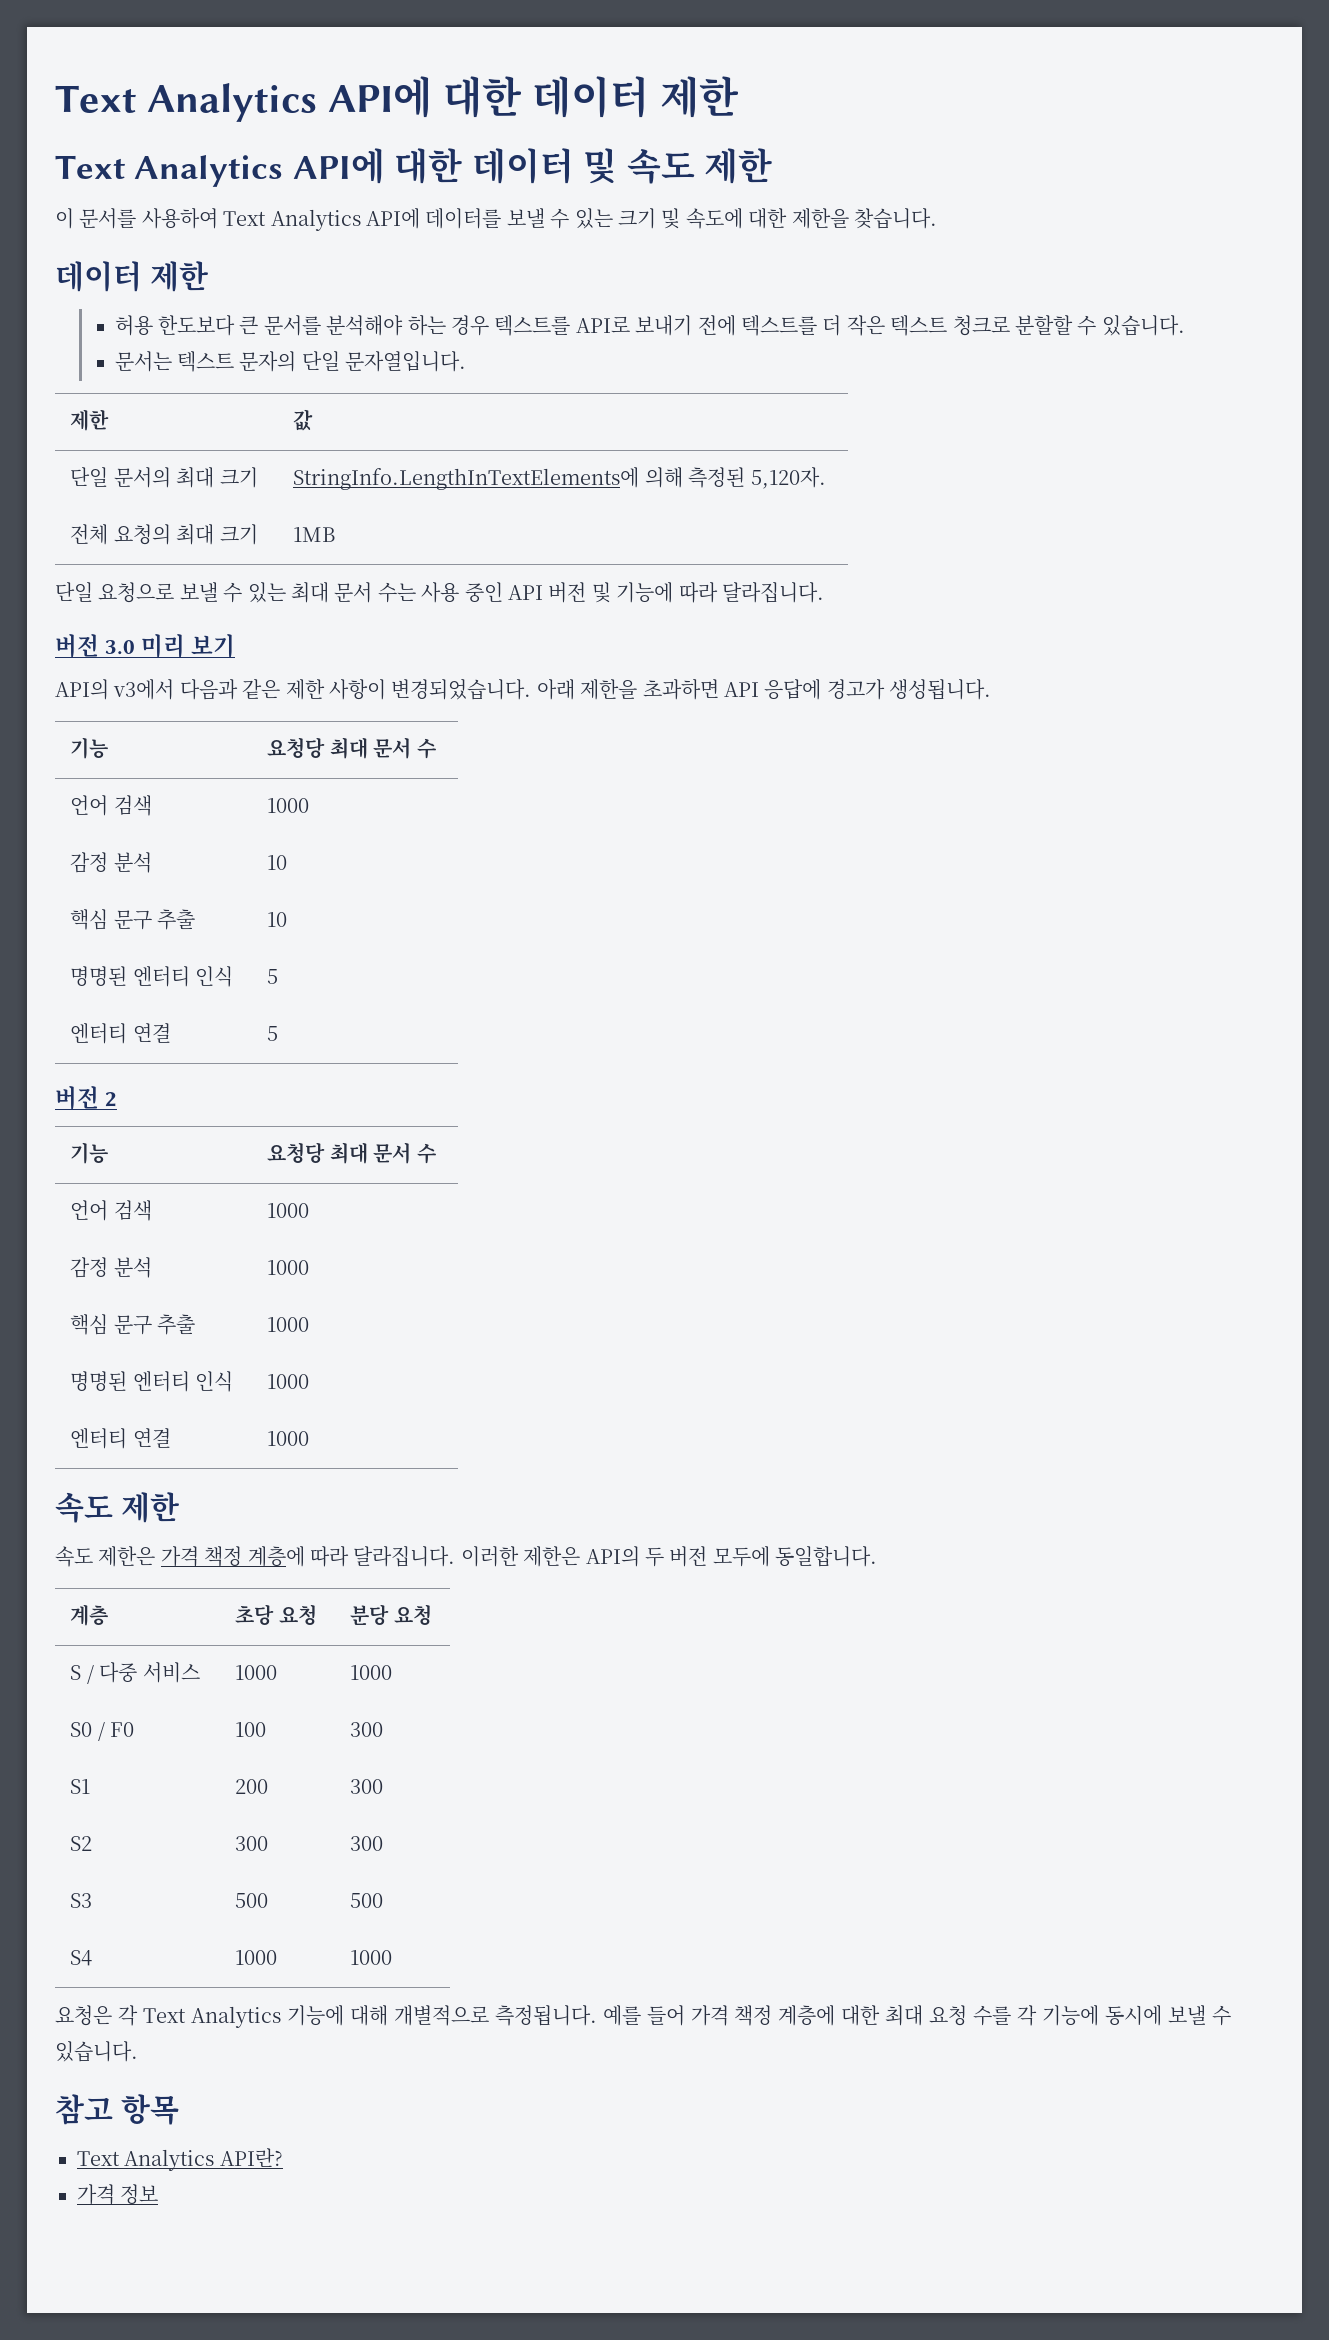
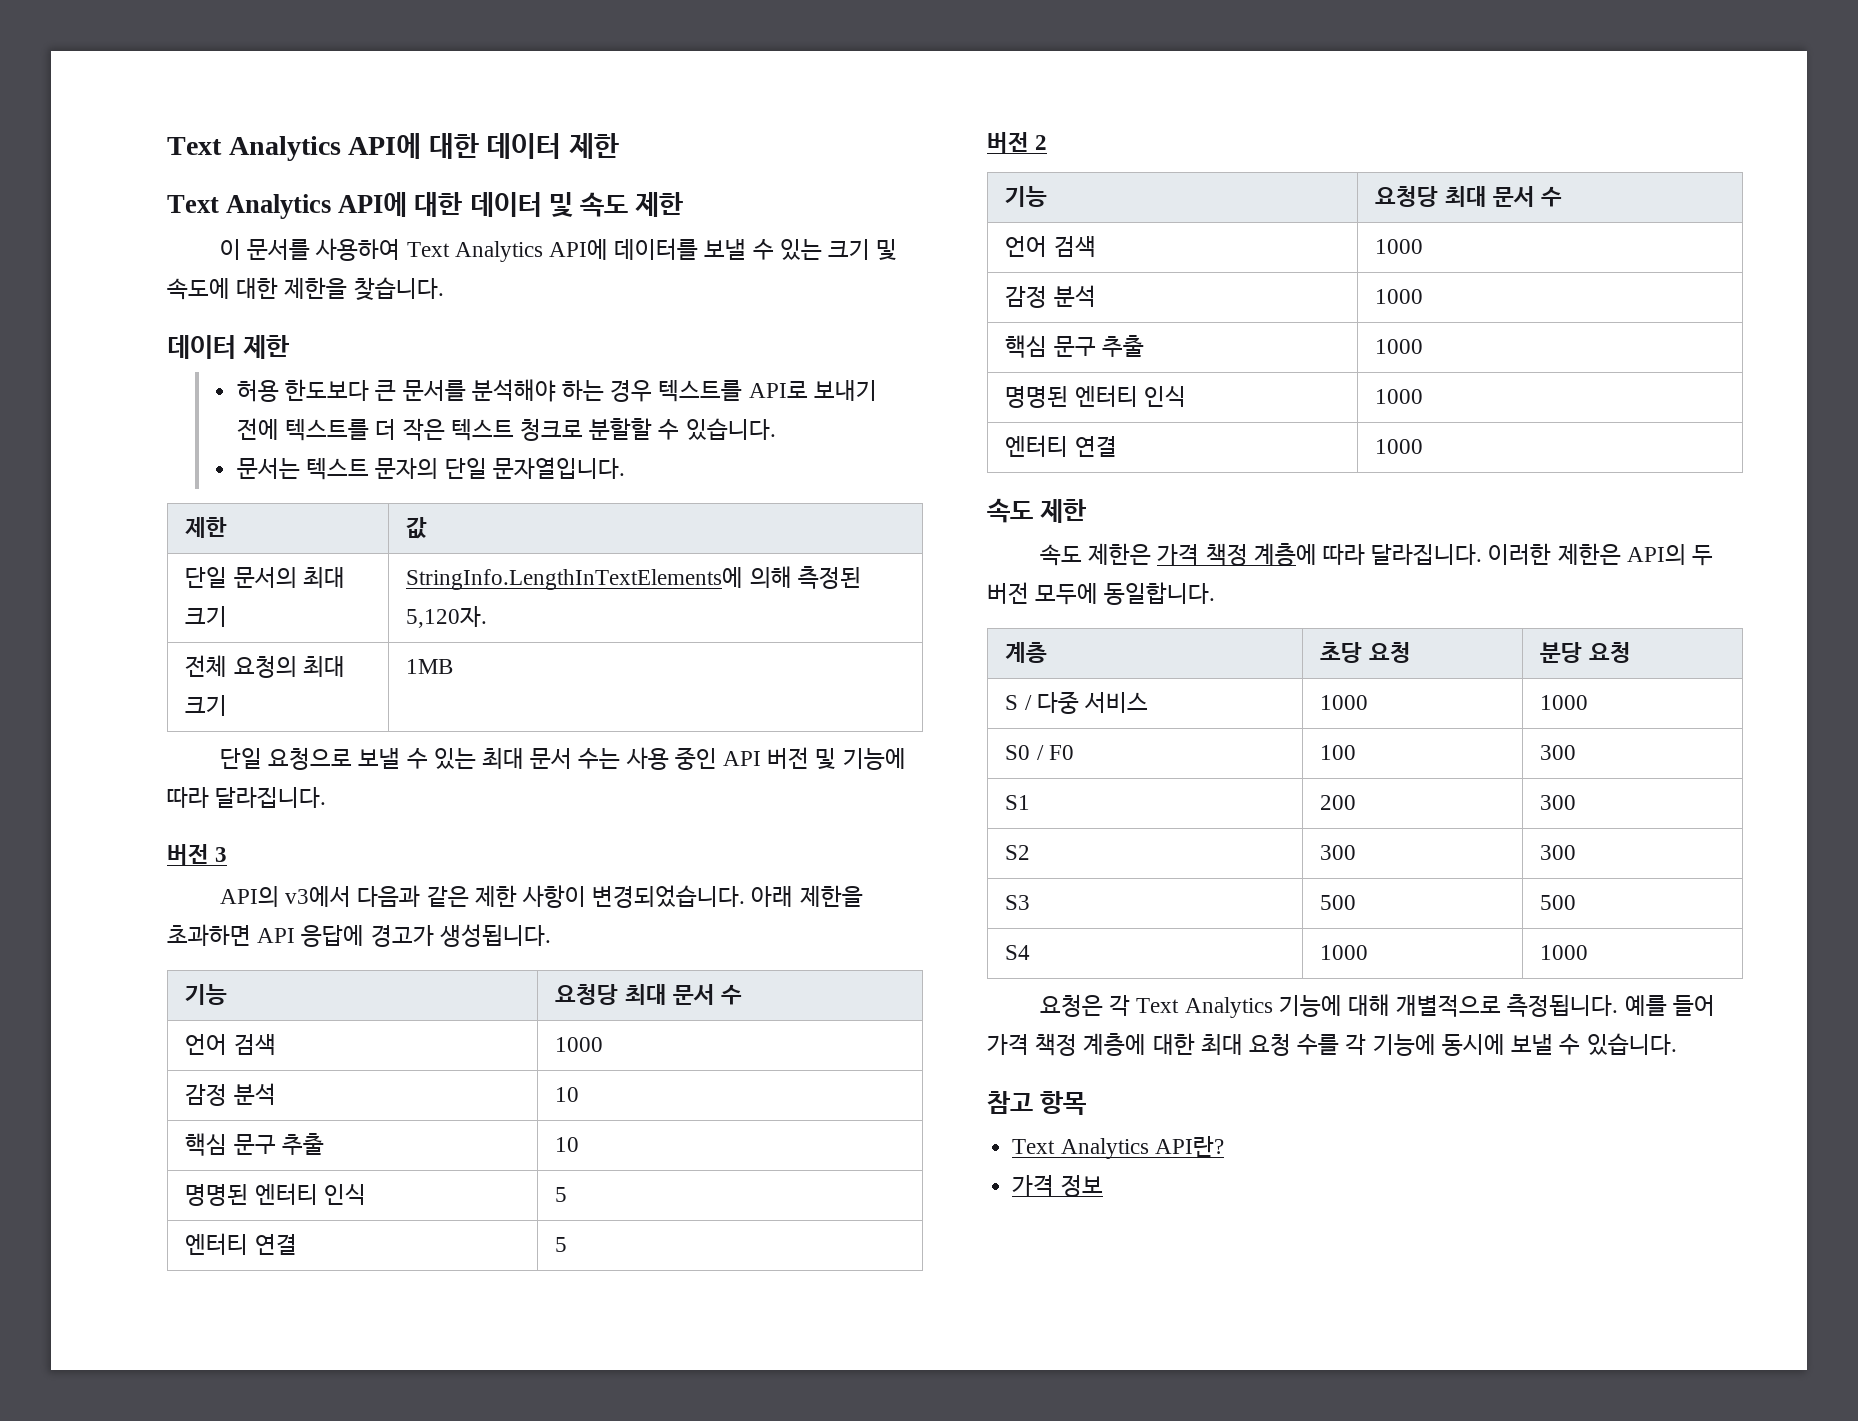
- 버전 3.0 미리 보기
+ 버전 3

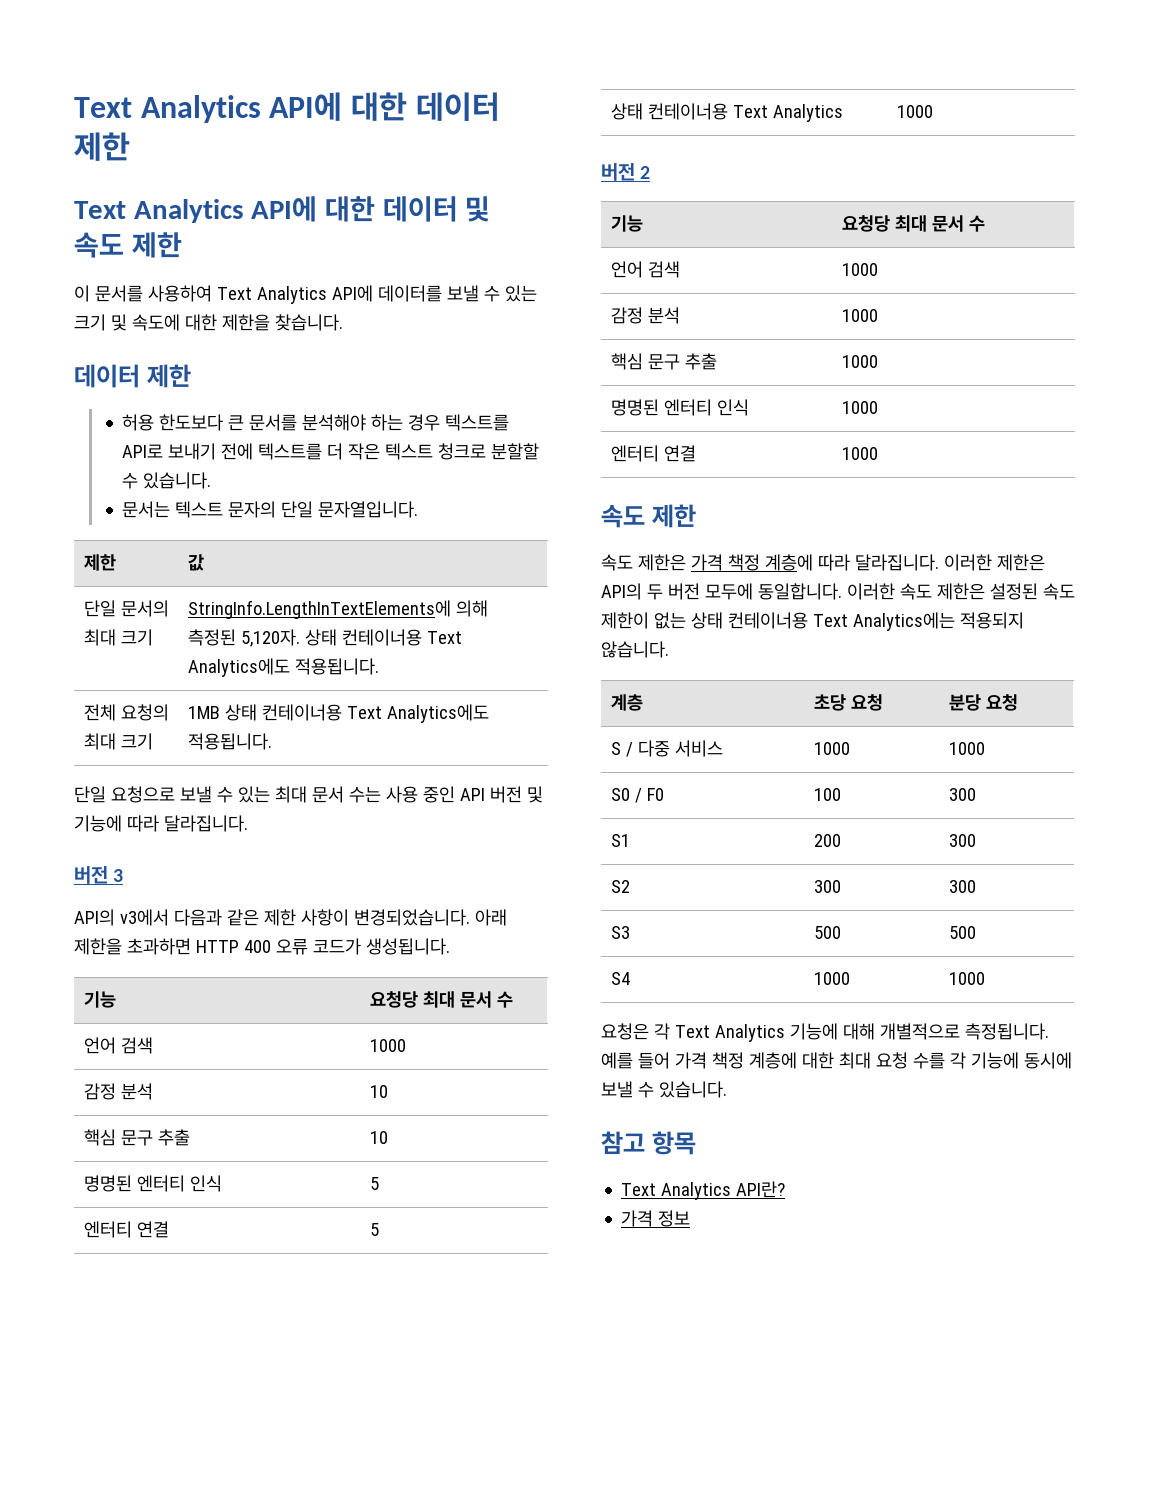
- 단일 문서의 최대 크기 | StringInfo.LengthInTextElements에 의해 측정된 5,120자.
+ 단일 문서의 최대 크기 | StringInfo.LengthInTextElements에 의해 측정된 5,120자. 상태 컨테이너용 Text Analytics에도 적용됩니다.
- 전체 요청의 최대 크기 | 1MB
+ 전체 요청의 최대 크기 | 1MB 상태 컨테이너용 Text Analytics에도 적용됩니다.
- 아래 제한을 초과하면 API 응답에 경고가 생성됩니다.
+ 아래 제한을 초과하면 HTTP 400 오류 코드가 생성됩니다.
+ 상태 컨테이너용 Text Analytics | 1000
+ 이러한 속도 제한은 설정된 속도 제한이 없는 상태 컨테이너용 Text Analytics에는 적용되지 않습니다.

